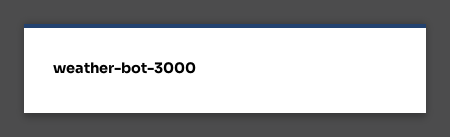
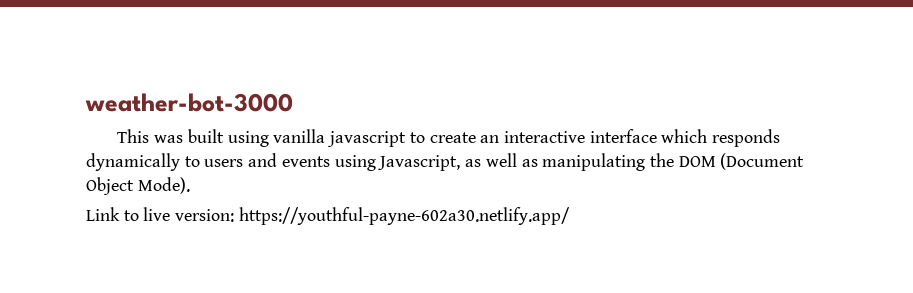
+ This was built using vanilla javascript to create an interactive interface which responds dynamically to users and events using Javascript, as well as manipulating the DOM (Document Object Mode).
+ Link to live version: https://youthful-payne-602a30.netlify.app/

